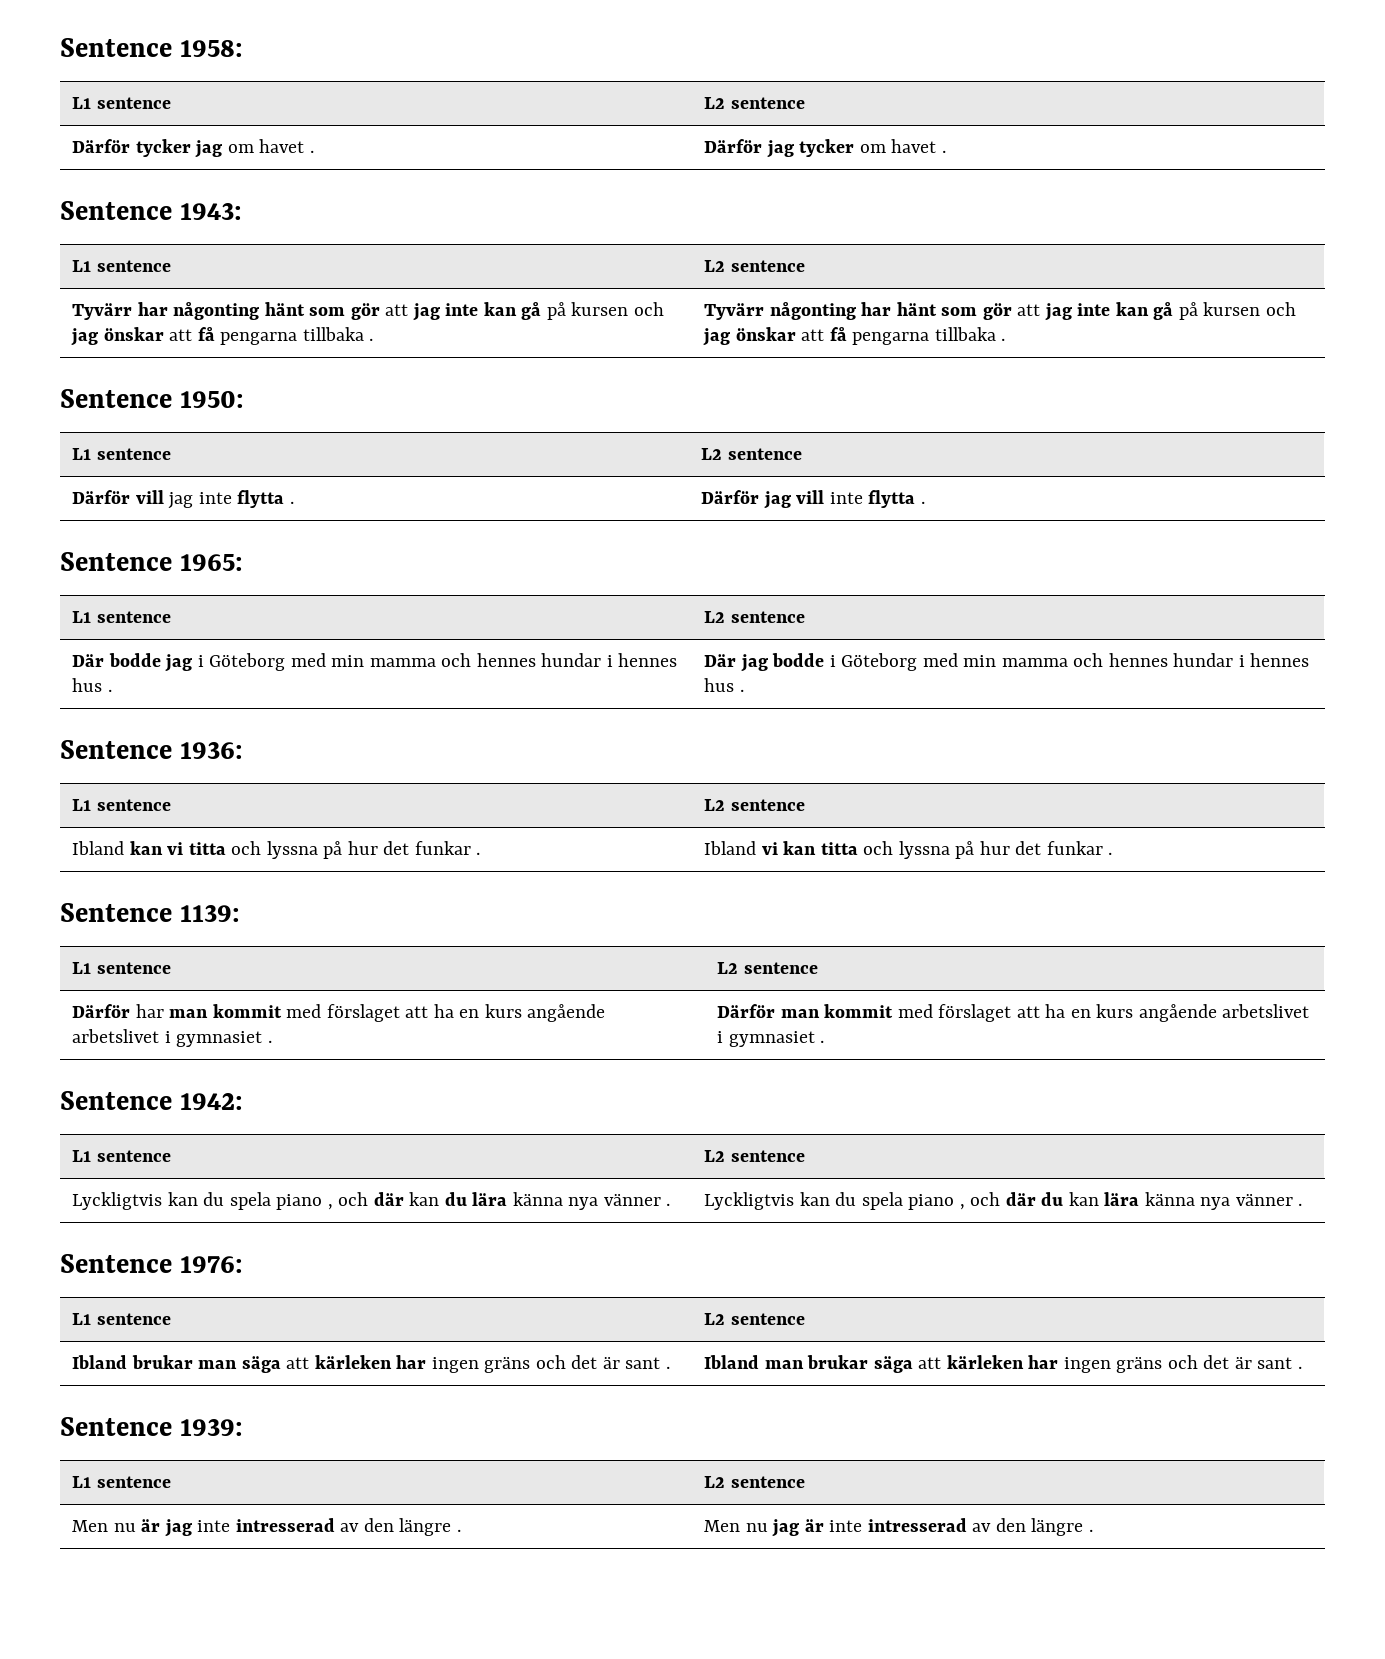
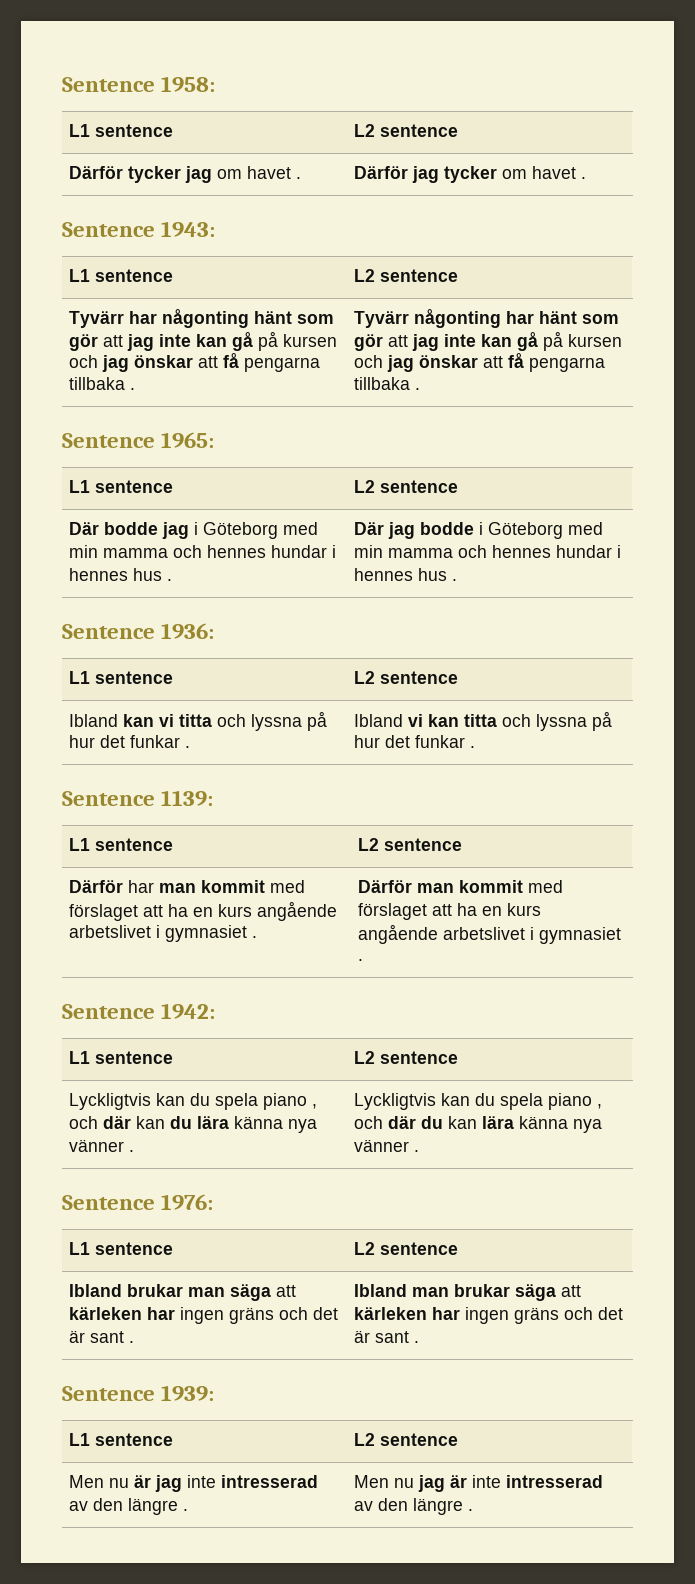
- Sentence 1950:
- L1 sentence | L2 sentence
- Därför vill jag inte flytta . | Därför jag vill inte flytta .

